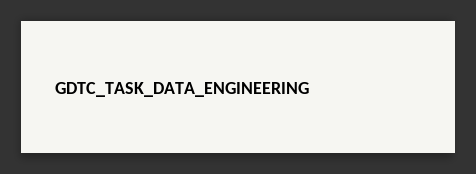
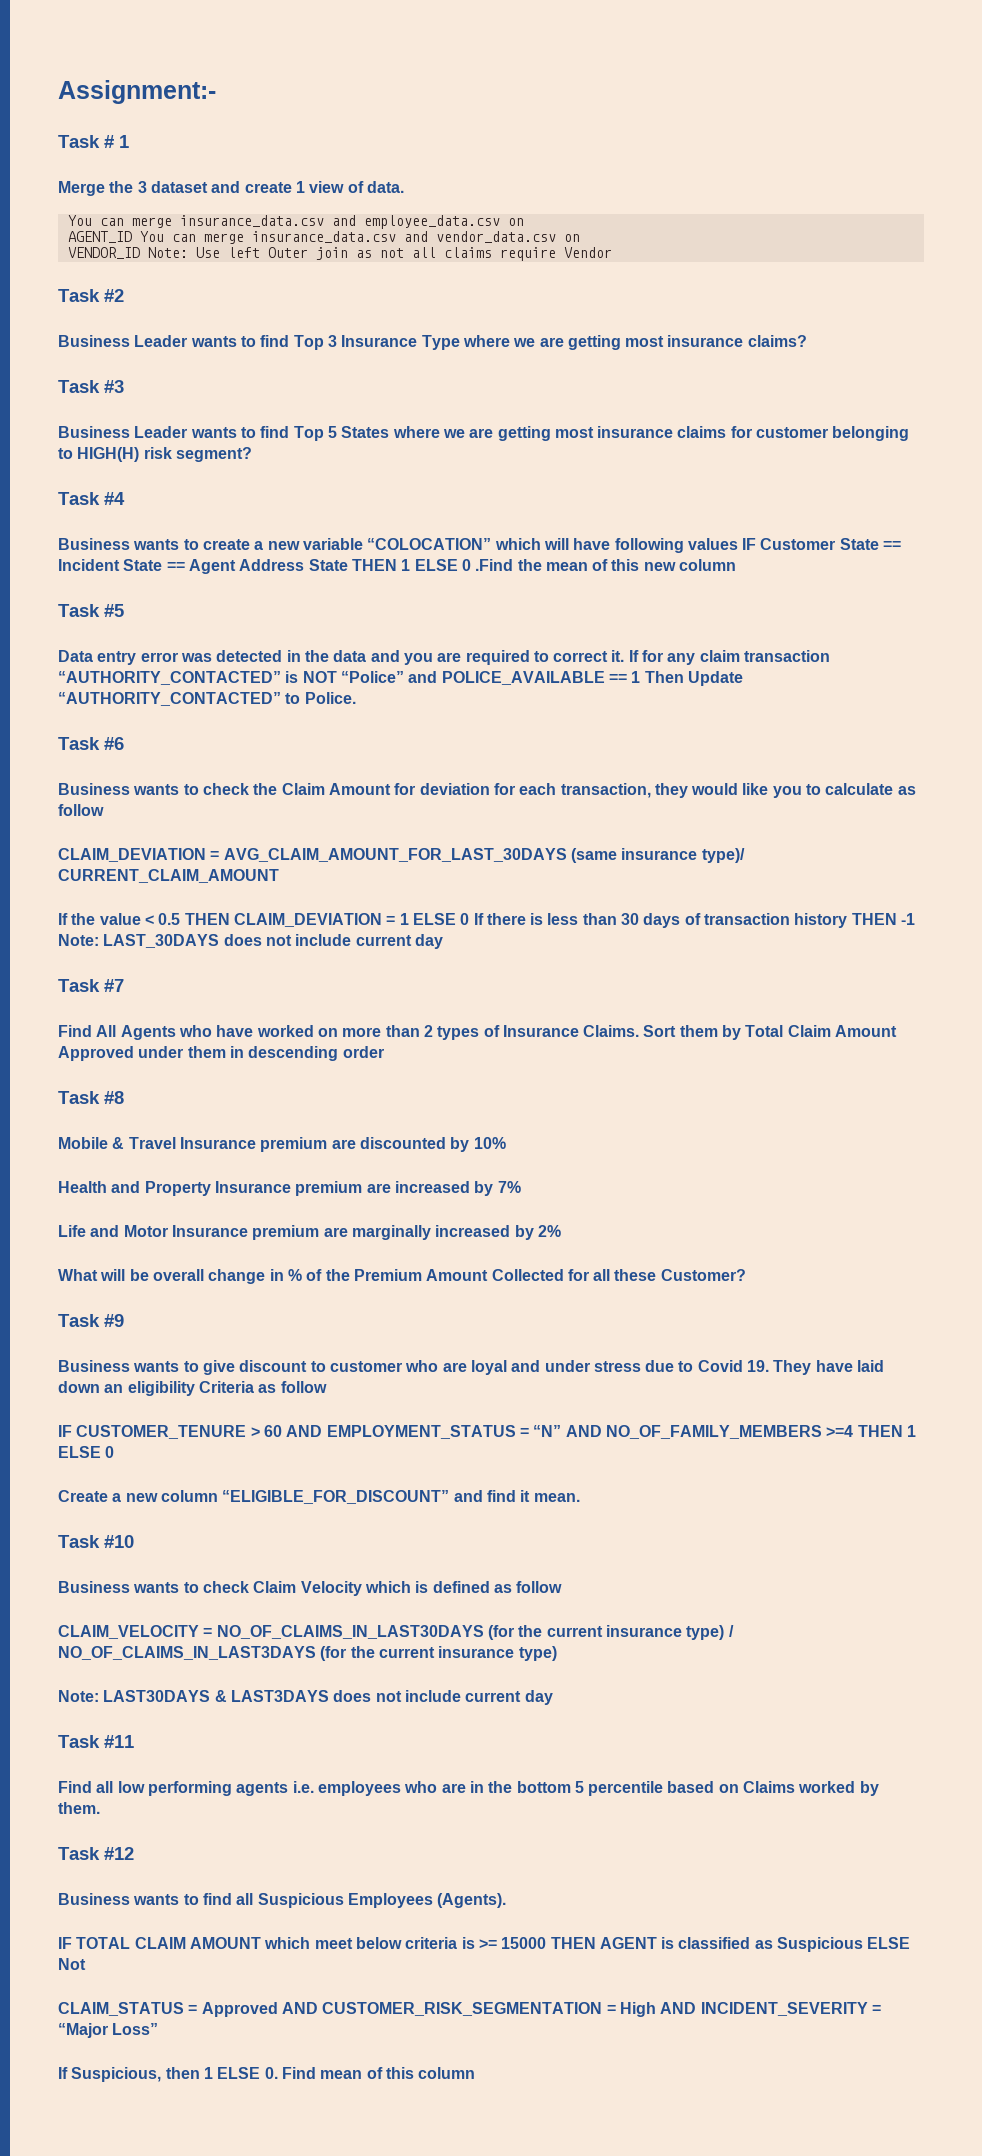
- GDTC_TASK_DATA_ENGINEERING
+ Assignment:-
+ Task # 1
+ Merge the 3 dataset and create 1 view of data.
+ You can merge insurance_data.csv and employee_data.csv on
+ AGENT_ID You can merge insurance_data.csv and vendor_data.csv on
+ VENDOR_ID Note: Use left Outer join as not all claims require Vendor
+ Task #2
+ Business Leader wants to find Top 3 Insurance Type where we are getting most insurance claims?
+ Task #3
+ Business Leader wants to find Top 5 States where we are getting most insurance claims for customer belonging to HIGH(H) risk segment?
+ Task #4
+ Business wants to create a new variable “COLOCATION” which will have following values IF Customer State == Incident State == Agent Address State THEN 1 ELSE 0 .Find the mean of this new column
+ Task #5
+ Data entry error was detected in the data and you are required to correct it. If for any claim transaction “AUTHORITY_CONTACTED” is NOT “Police” and POLICE_AVAILABLE == 1 Then Update “AUTHORITY_CONTACTED” to Police.
+ Task #6
+ Business wants to check the Claim Amount for deviation for each transaction, they would like you to calculate as follow
+ CLAIM_DEVIATION = AVG_CLAIM_AMOUNT_FOR_LAST_30DAYS (same insurance type)/ CURRENT_CLAIM_AMOUNT
+ If the value < 0.5 THEN CLAIM_DEVIATION = 1 ELSE 0 If there is less than 30 days of transaction history THEN -1 Note: LAST_30DAYS does not include current day
+ Task #7
+ Find All Agents who have worked on more than 2 types of Insurance Claims. Sort them by Total Claim Amount Approved under them in descending order
+ Task #8
+ Mobile & Travel Insurance premium are discounted by 10%
+ Health and Property Insurance premium are increased by 7%
+ Life and Motor Insurance premium are marginally increased by 2%
+ What will be overall change in % of the Premium Amount Collected for all these Customer?
+ Task #9
+ Business wants to give discount to customer who are loyal and under stress due to Covid 19. They have laid down an eligibility Criteria as follow
+ IF CUSTOMER_TENURE > 60 AND EMPLOYMENT_STATUS = “N” AND NO_OF_FAMILY_MEMBERS >=4 THEN 1 ELSE 0
+ Create a new column “ELIGIBLE_FOR_DISCOUNT” and find it mean.
+ Task #10
+ Business wants to check Claim Velocity which is defined as follow
+ CLAIM_VELOCITY = NO_OF_CLAIMS_IN_LAST30DAYS (for the current insurance type) / NO_OF_CLAIMS_IN_LAST3DAYS (for the current insurance type)
+ Note: LAST30DAYS & LAST3DAYS does not include current day
+ Task #11
+ Find all low performing agents i.e. employees who are in the bottom 5 percentile based on Claims worked by them.
+ Task #12
+ Business wants to find all Suspicious Employees (Agents).
+ IF TOTAL CLAIM AMOUNT which meet below criteria is >= 15000 THEN AGENT is classified as Suspicious ELSE Not
+ CLAIM_STATUS = Approved AND CUSTOMER_RISK_SEGMENTATION = High AND INCIDENT_SEVERITY = “Major Loss”
+ If Suspicious, then 1 ELSE 0. Find mean of this column

